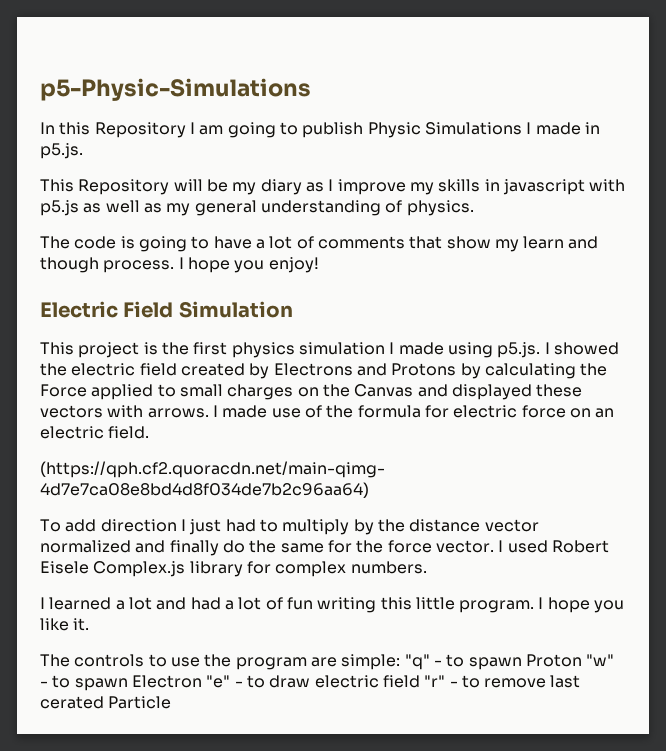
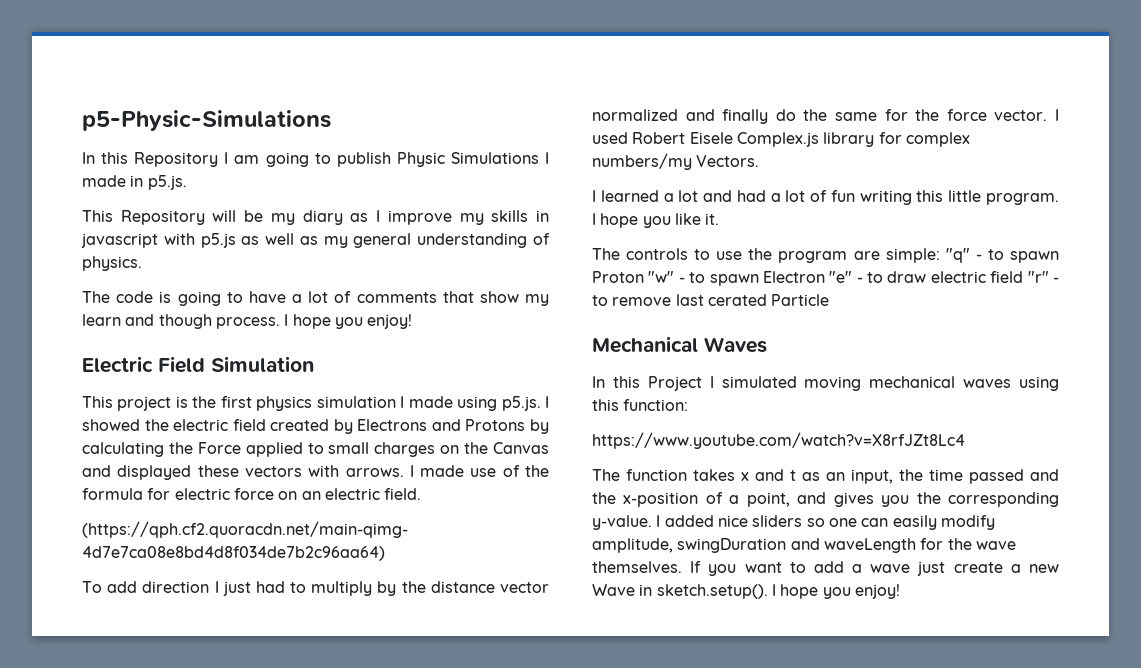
- I used Robert Eisele Complex.js library for complex numbers.
+ I used Robert Eisele Complex.js library for complex numbers/my Vectors.
+ Mechanical Waves
+ In this Project I simulated moving mechanical waves using this function:
+ https://www.youtube.com/watch?v=X8rfJZt8Lc4
+ The function takes x and t as an input, the time passed and the x-position of a point, and gives you the corresponding y-value. I added nice sliders so one can easily modify amplitude, swingDuration and waveLength for the wave themselves. If you want to add a wave just create a new Wave in sketch.setup(). I hope you enjoy!

